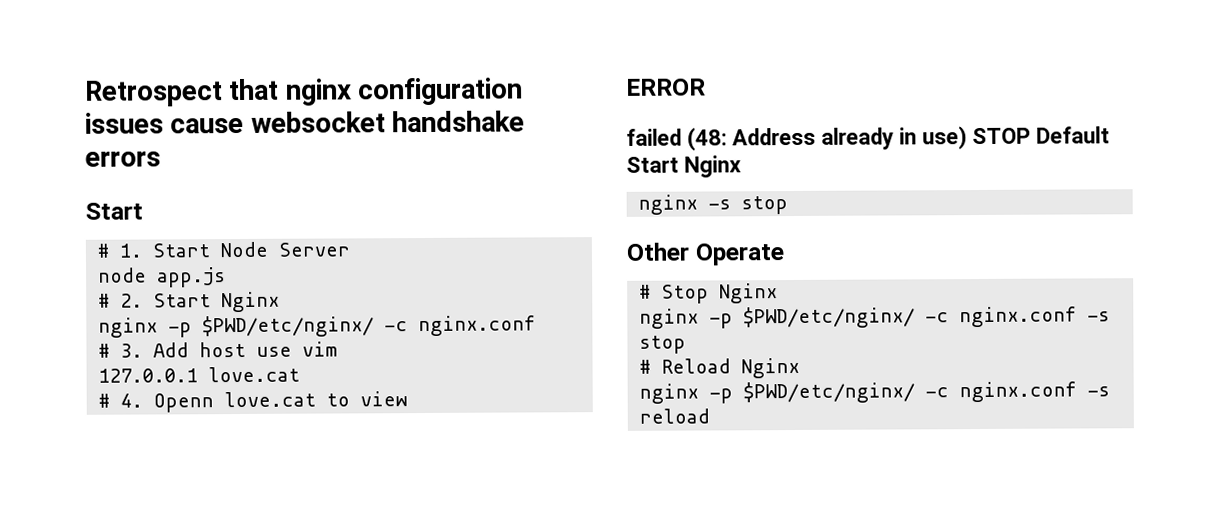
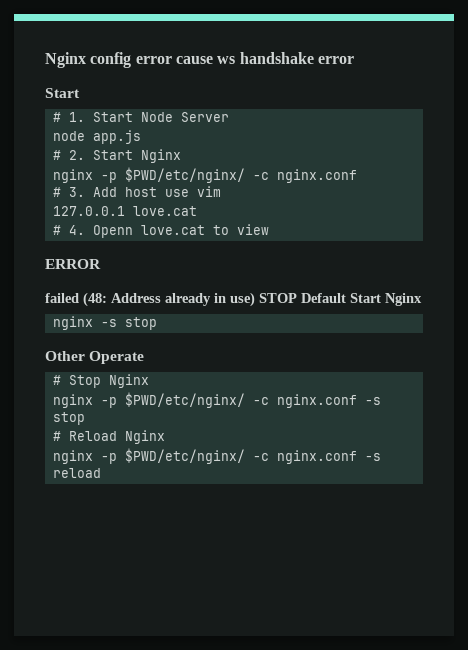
- Retrospect that nginx configuration issues cause websocket handshake errors
+ Nginx config error cause ws handshake error

